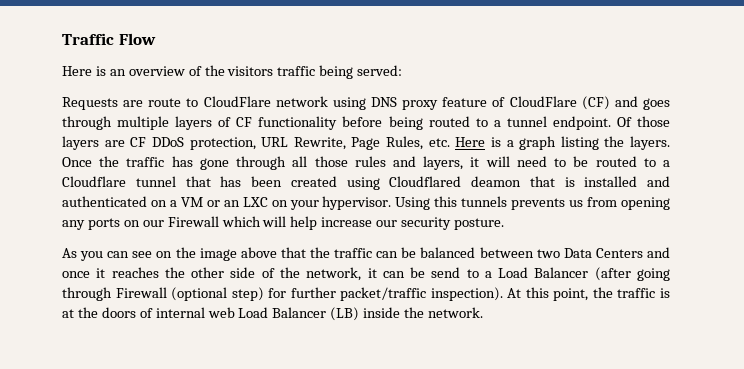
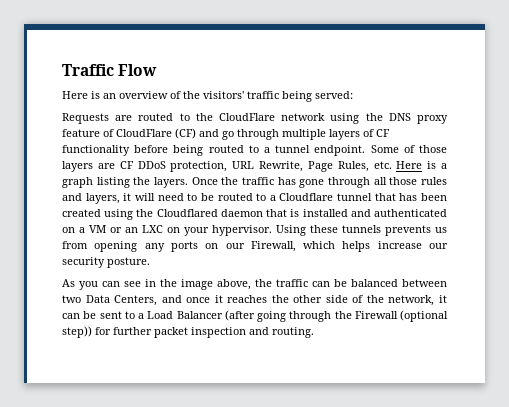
- Here is an overview of the visitors traffic being served:
+ Here is an overview of the visitors' traffic being served:
- Requests are route to CloudFlare network using DNS proxy feature of CloudFlare (CF) and goes through multiple layers of CF functionality before being routed to a tunnel endpoint.
+ Requests are routed to the CloudFlare network using the DNS proxy feature of CloudFlare (CF) and go through multiple layers of CF functionality before being routed to a tunnel endpoint.
- Of those layers are CF DDoS protection, URL Rewrite, Page Rules, etc. Here is a graph listing the layers.
+ Some of those layers are CF DDoS protection, URL Rewrite, Page Rules, etc. Here is a graph listing the layers.
- Once the traffic has gone through all those rules and layers, it will need to be routed to a Cloudflare tunnel that has been created using Cloudflared deamon that is installed and authenticated on a VM or an LXC on your hypervisor.
+ Once the traffic has gone through all those rules and layers, it will need to be routed to a Cloudflare tunnel that has been created using the Cloudflared daemon that is installed and authenticated on a VM or an LXC on your hypervisor.
- Using this tunnels prevents us from opening any ports on our Firewall which will help increase our security posture.
+ Using these tunnels prevents us from opening any ports on our Firewall, which helps increase our security posture.
- As you can see on the image above that the traffic can be balanced between two Data Centers and once it reaches the other side of the network, it can be send to a Load Balancer (after going through Firewall (optional step) for further packet/traffic inspection). At this point, the traffic is at the doors of internal web Load Balancer (LB) inside the network.
+ As you can see in the image above, the traffic can be balanced between two Data Centers, and once it reaches the other side of the network, it can be sent to a Load Balancer (after going through the Firewall (optional step)) for further packet inspection and routing.

